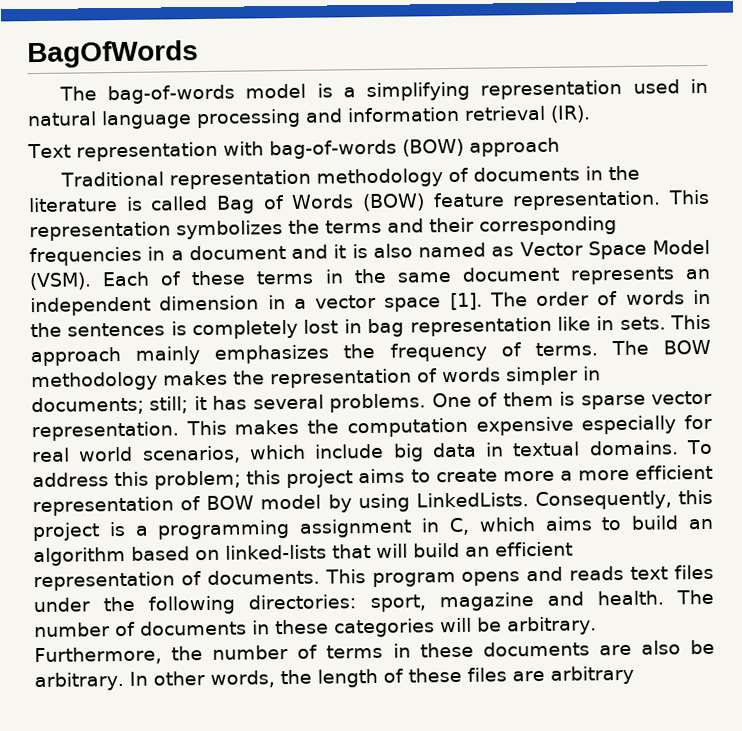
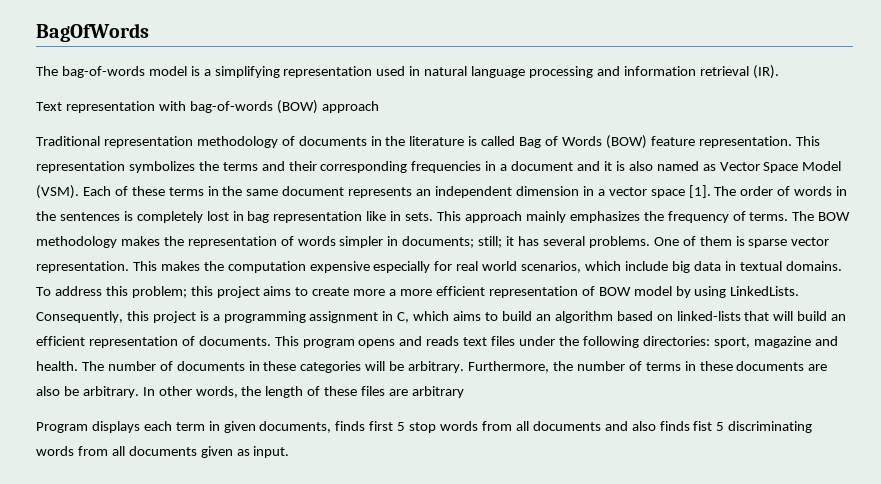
+ Program displays each term in given documents, finds first 5 stop words from all documents and also finds fist 5 discriminating words from all documents given as input.

